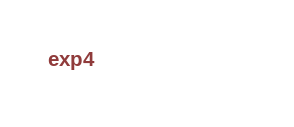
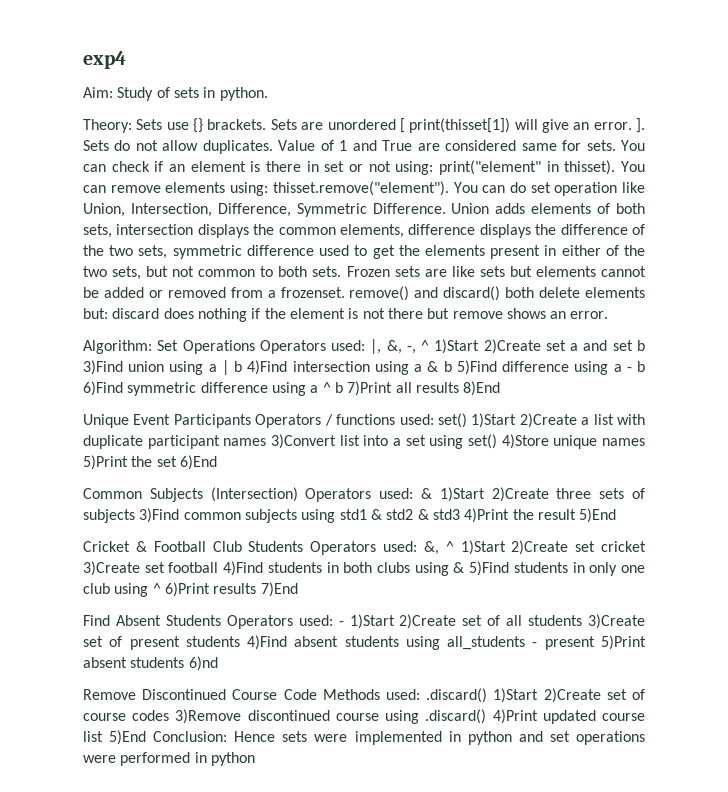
+ Aim: Study of sets in python.
+ Theory: Sets use {} brackets. Sets are unordered [ print(thisset[1]) will give an error. ]. Sets do not allow duplicates. Value of 1 and True are considered same for sets. You can check if an element is there in set or not using: print("element" in thisset). You can remove elements using: thisset.remove("element"). You can do set operation like Union, Intersection, Difference, Symmetric Difference. Union adds elements of both sets, intersection displays the common elements, difference displays the difference of the two sets, symmetric difference used to get the elements present in either of the two sets, but not common to both sets. Frozen sets are like sets but elements cannot be added or removed from a frozenset. remove() and discard() both delete elements but: discard does nothing if the element is not there but remove shows an error.
+ Algorithm: Set Operations Operators used: |, &, -, ^ 1)Start 2)Create set a and set b 3)Find union using a | b 4)Find intersection using a & b 5)Find difference using a - b 6)Find symmetric difference using a ^ b 7)Print all results 8)End
+ Unique Event Participants Operators / functions used: set() 1)Start 2)Create a list with duplicate participant names 3)Convert list into a set using set() 4)Store unique names 5)Print the set 6)End
+ Common Subjects (Intersection) Operators used: & 1)Start 2)Create three sets of subjects 3)Find common subjects using std1 & std2 & std3 4)Print the result 5)End
+ Cricket & Football Club Students Operators used: &, ^ 1)Start 2)Create set cricket 3)Create set football 4)Find students in both clubs using & 5)Find students in only one club using ^ 6)Print results 7)End
+ Find Absent Students Operators used: - 1)Start 2)Create set of all students 3)Create set of present students 4)Find absent students using all_students - present 5)Print absent students 6)nd
+ Remove Discontinued Course Code Methods used: .discard() 1)Start 2)Create set of course codes 3)Remove discontinued course using .discard() 4)Print updated course list 5)End Conclusion: Hence sets were implemented in python and set operations were performed in python

